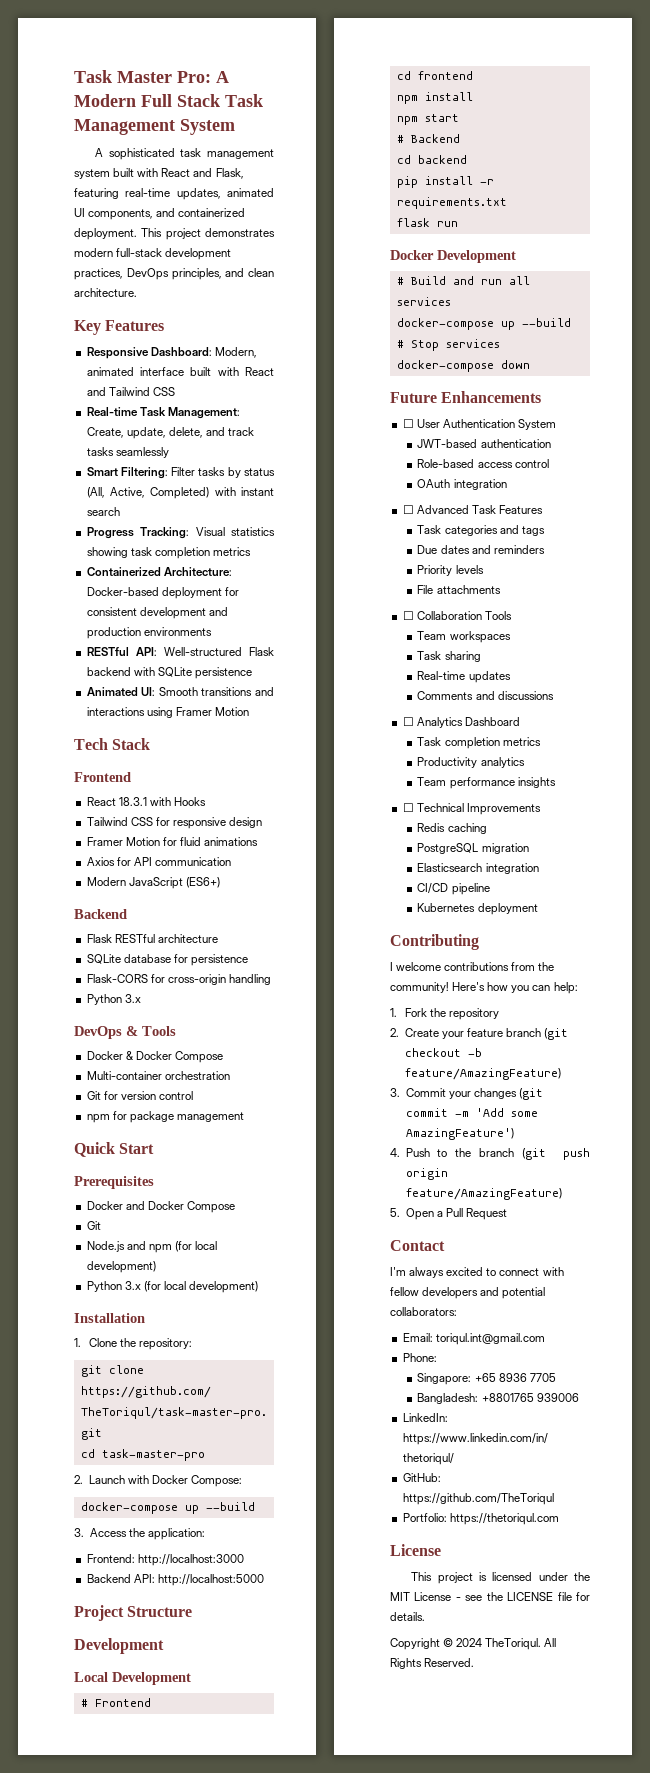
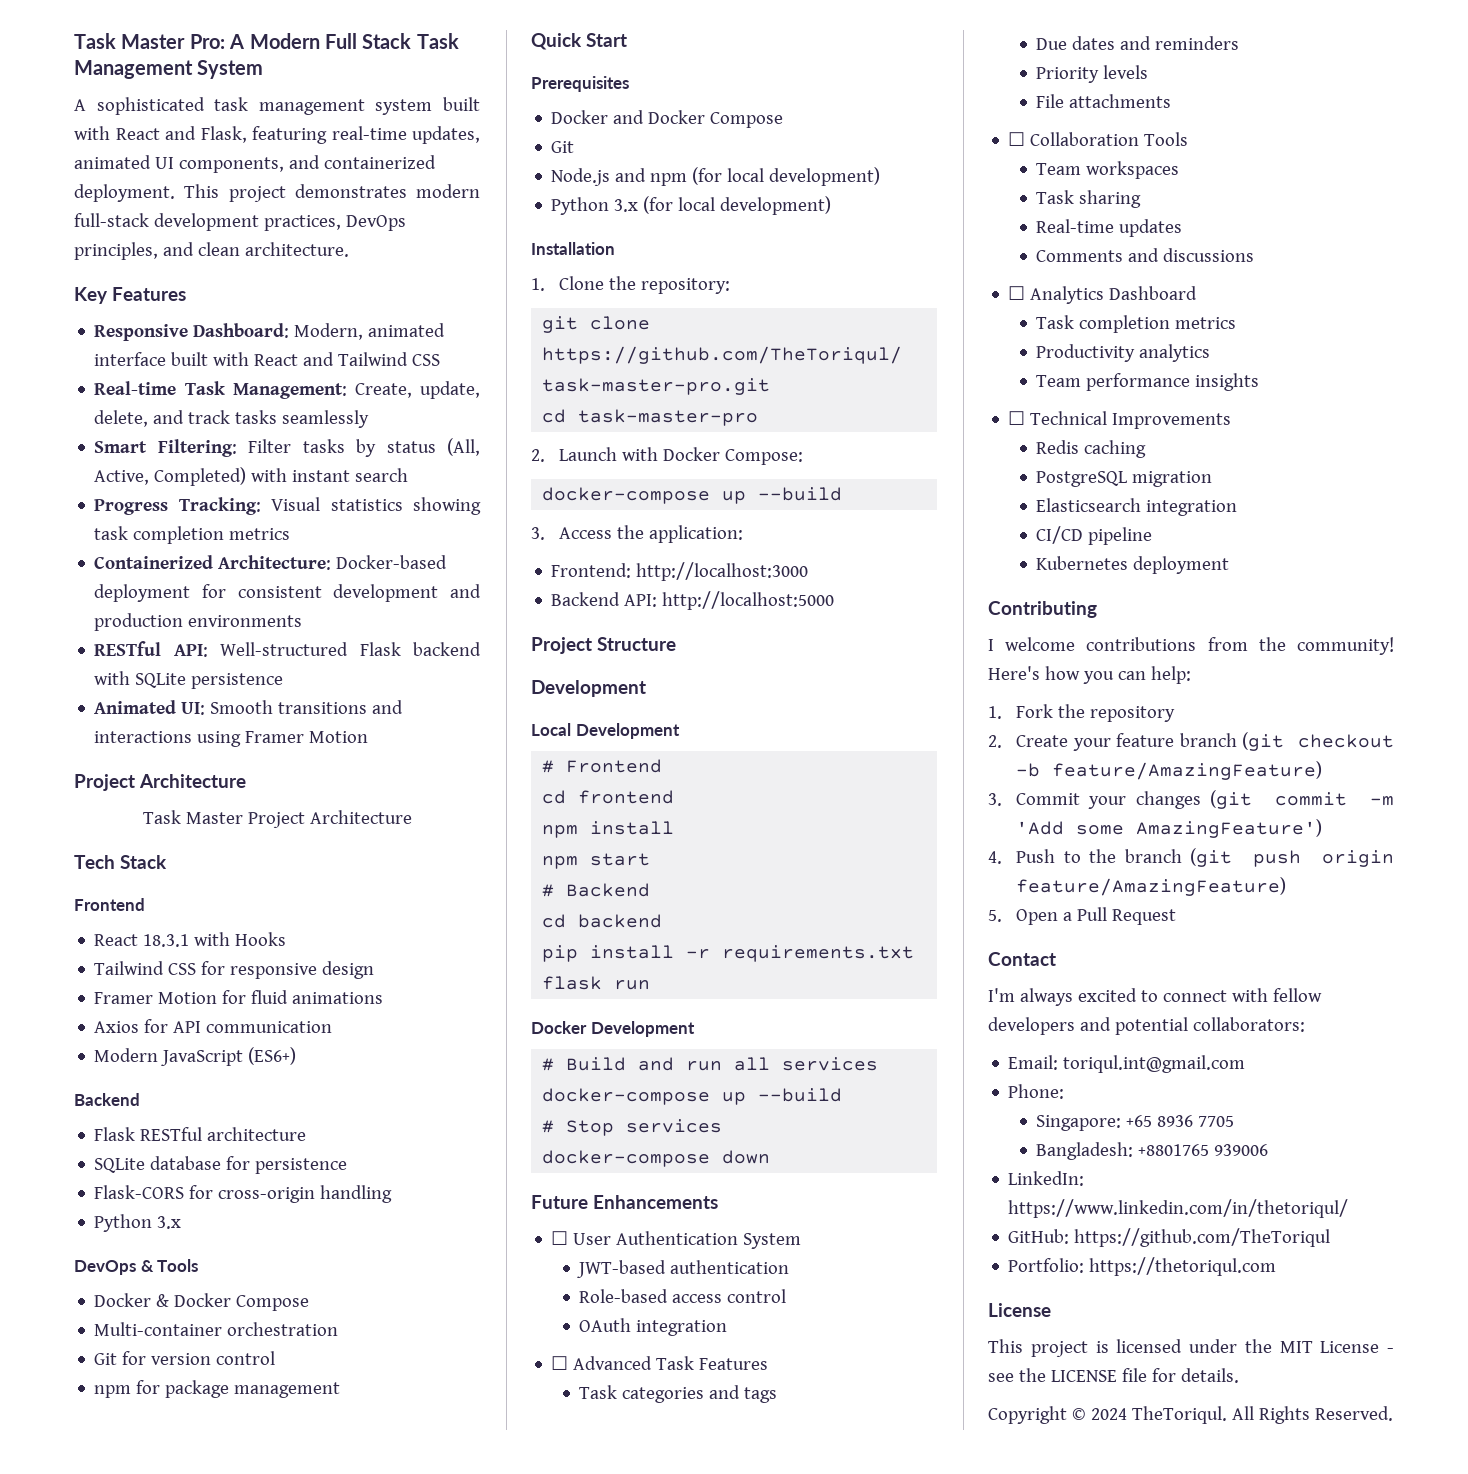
  Animated UI: Smooth transitions and interactions using Framer Motion
+ Project Architecture
+ Task Master Project Architecture

